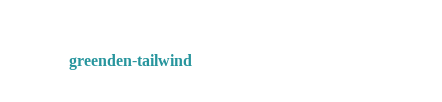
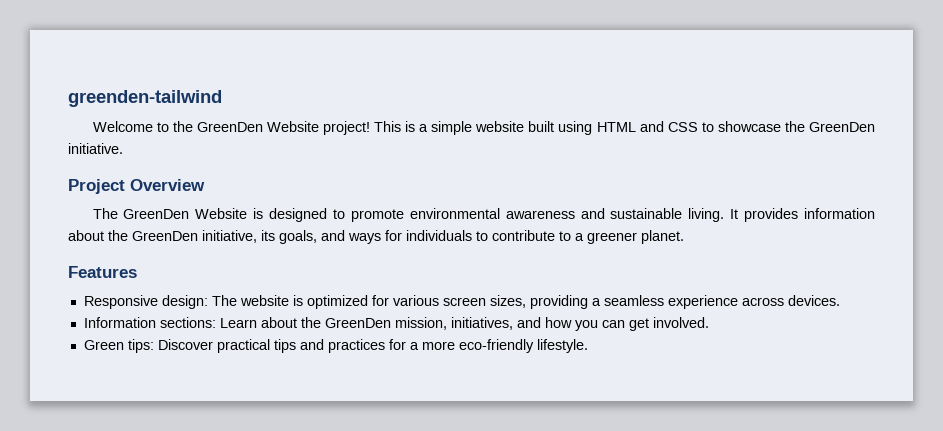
+ Welcome to the GreenDen Website project! This is a simple website built using HTML and CSS to showcase the GreenDen initiative.
+ Project Overview
+ The GreenDen Website is designed to promote environmental awareness and sustainable living. It provides information about the GreenDen initiative, its goals, and ways for individuals to contribute to a greener planet.
+ Features
+ Responsive design: The website is optimized for various screen sizes, providing a seamless experience across devices.
+ Information sections: Learn about the GreenDen mission, initiatives, and how you can get involved.
+ Green tips: Discover practical tips and practices for a more eco-friendly lifestyle.

